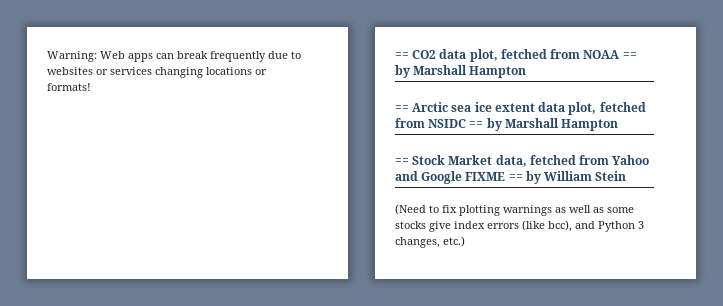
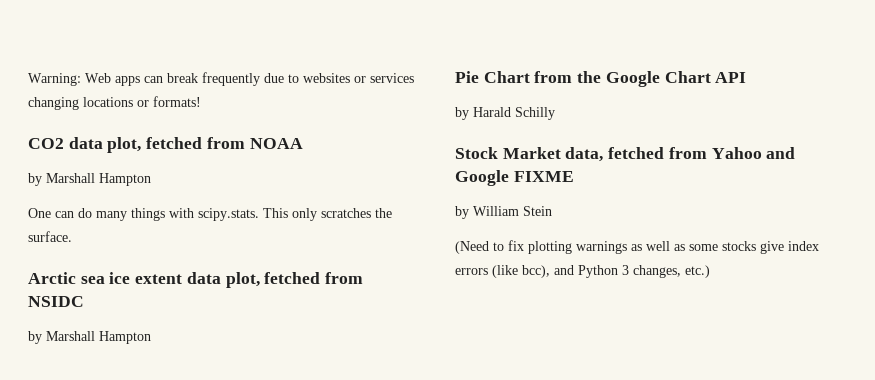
- == CO2 data plot, fetched from NOAA == by Marshall Hampton
- == Arctic sea ice extent data plot, fetched from NSIDC == by Marshall Hampton
- == Stock Market data, fetched from Yahoo and Google FIXME == by William Stein
+ CO2 data plot, fetched from NOAA
+ by Marshall Hampton
+ One can do many things with scipy.stats. This only scratches the surface.
+ Arctic sea ice extent data plot, fetched from NSIDC
+ by Marshall Hampton
+ Pie Chart from the Google Chart API
+ by Harald Schilly
+ Stock Market data, fetched from Yahoo and Google FIXME
+ by William Stein

